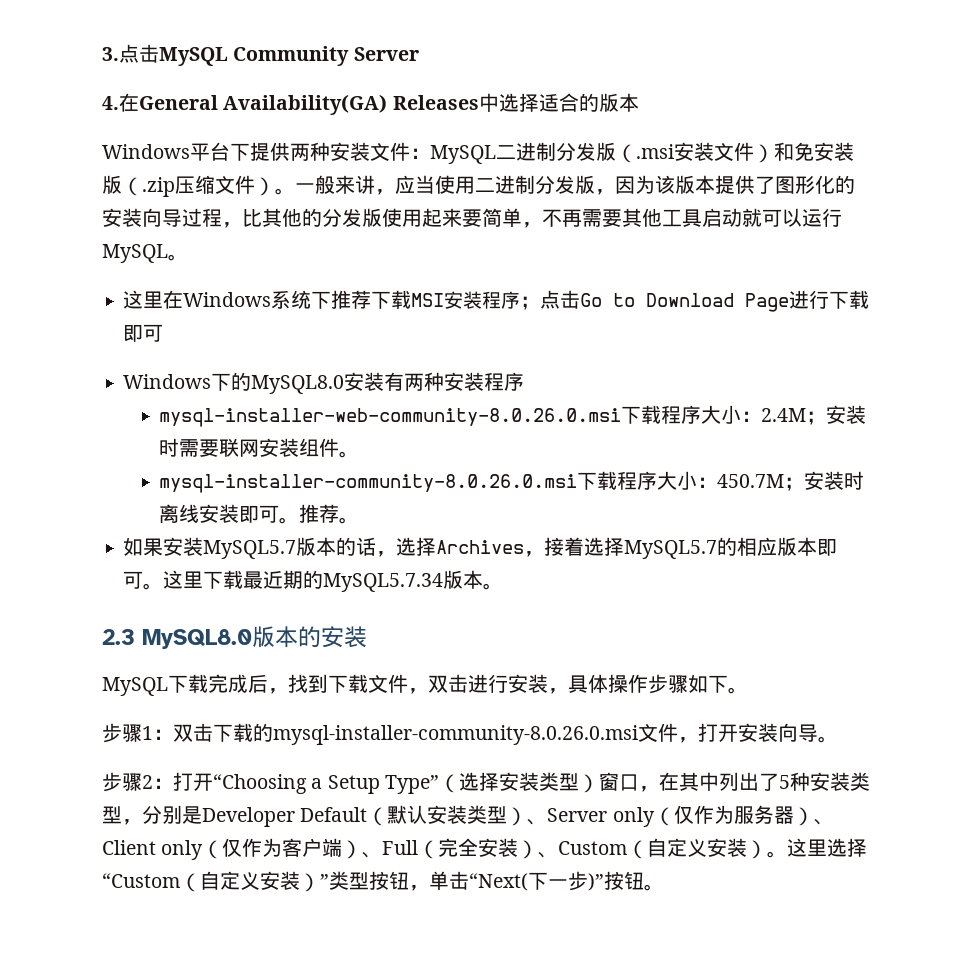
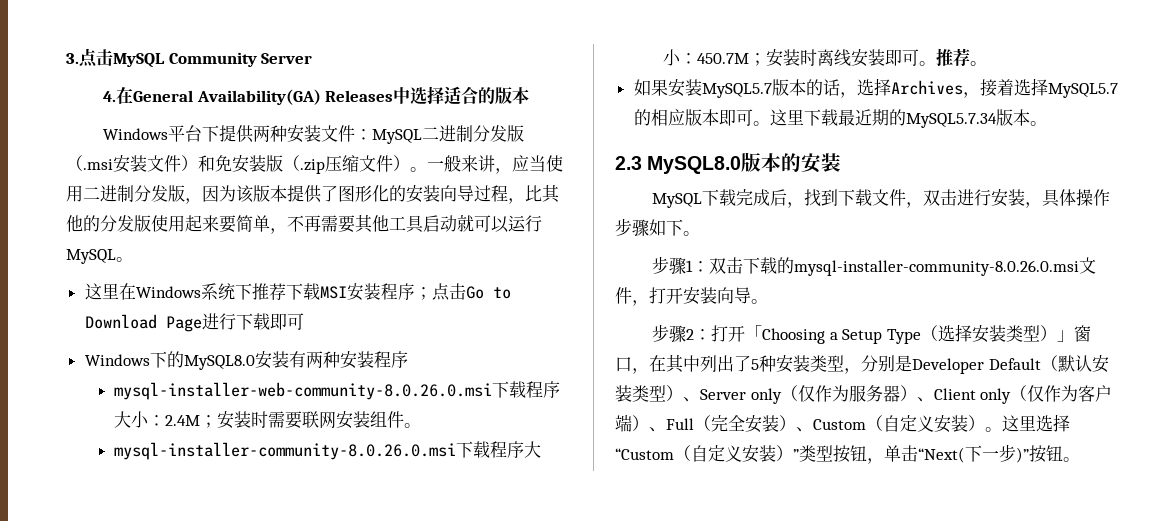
- 步骤2：打开“Choosing a Setup Type”（选择安装类型）窗口，在其中列出了5种安装类型，分别是Developer Default（默认安装类型）、Server only（仅作为服务器）、Client only（仅作为客户端）、Full（完全安装）、Custom（自定义安装）。
+ 步骤2：打开「Choosing a Setup Type（选择安装类型）」窗口，在其中列出了5种安装类型，分别是Developer Default（默认安装类型）、Server only（仅作为服务器）、Client only（仅作为客户端）、Full（完全安装）、Custom（自定义安装）。

